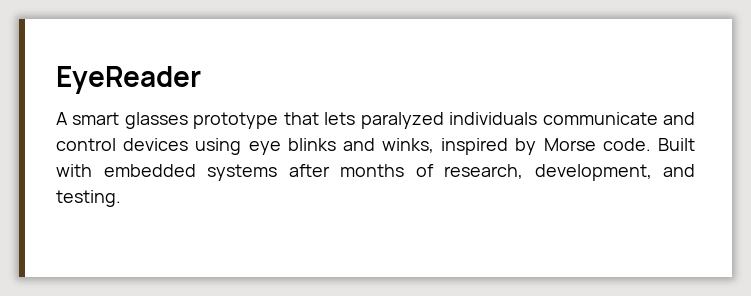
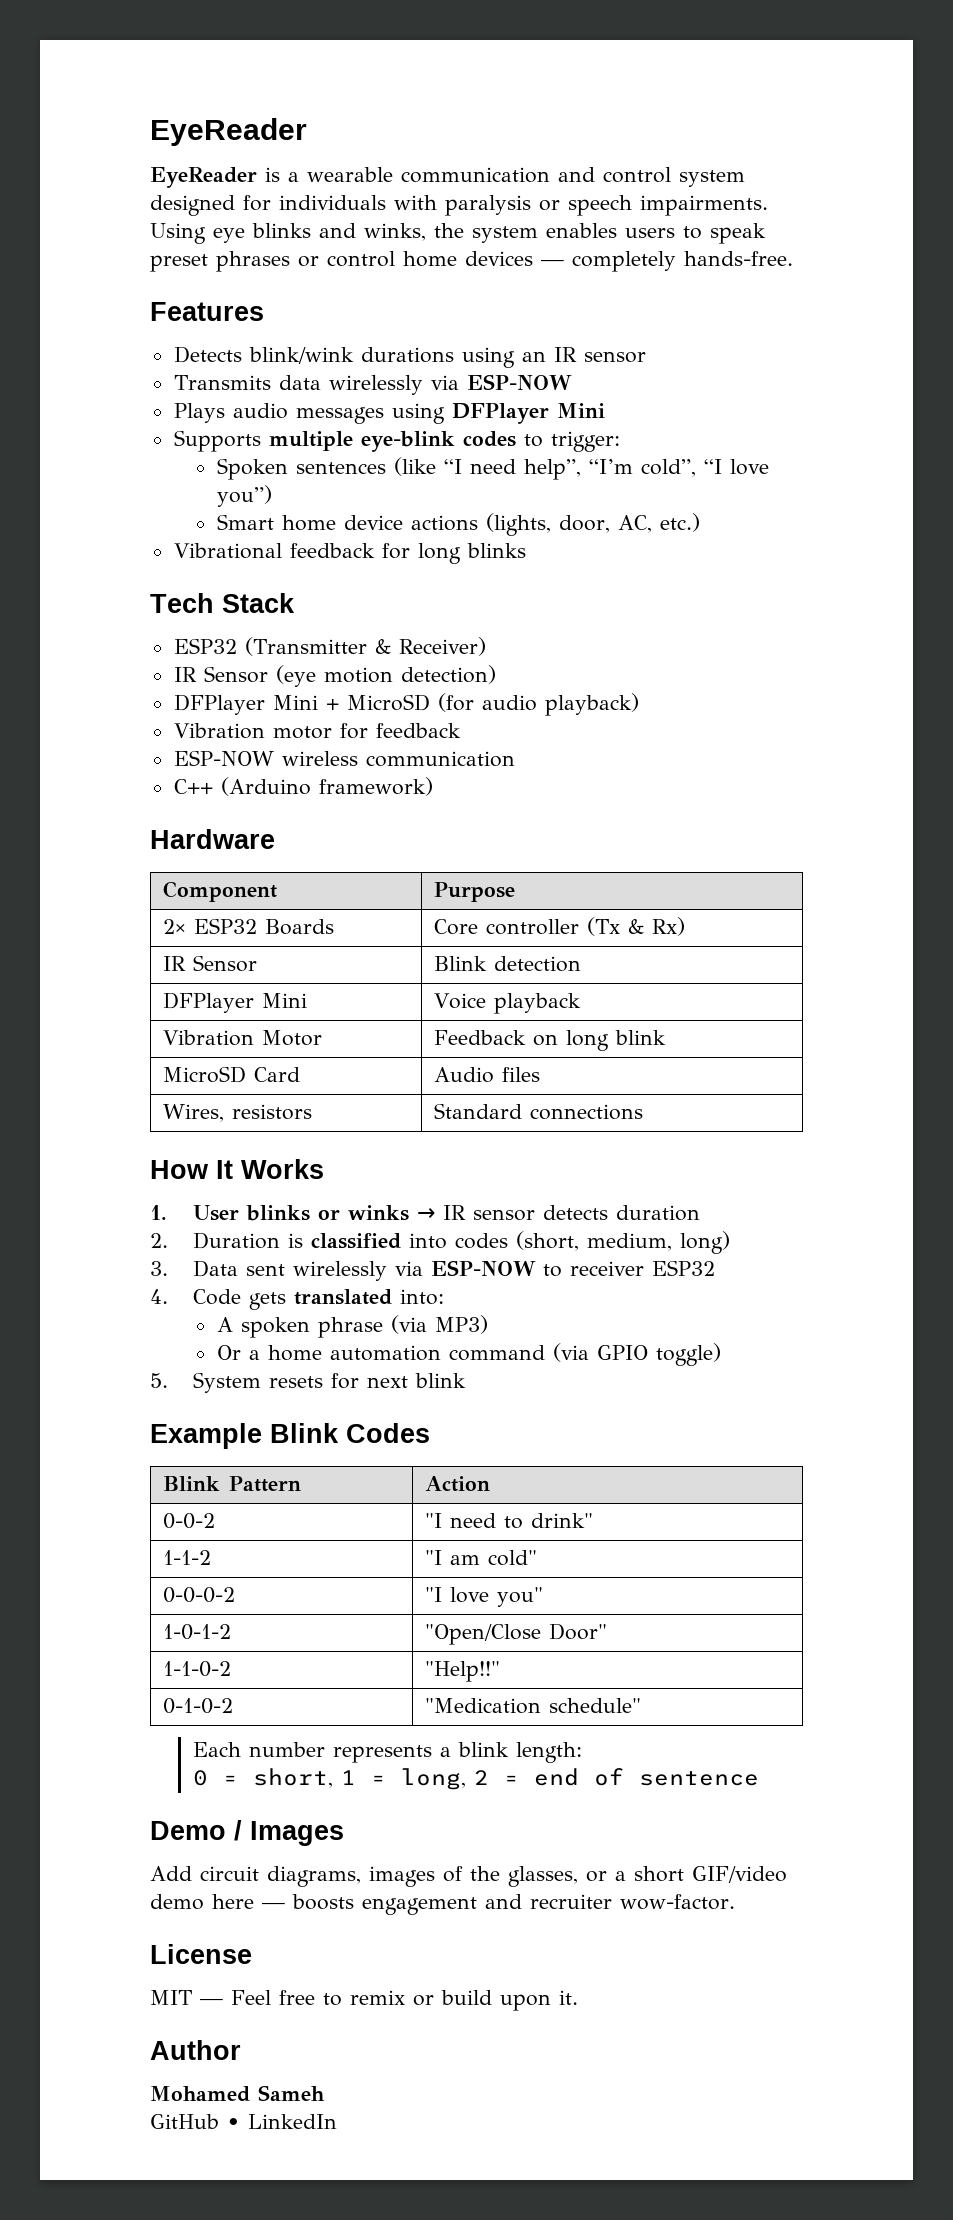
- A smart glasses prototype that lets paralyzed individuals communicate and control devices using eye blinks and winks, inspired by Morse code. Built with embedded systems after months of research, development, and testing.
+ EyeReader is a wearable communication and control system designed for individuals with paralysis or speech impairments. Using eye blinks and winks, the system enables users to speak preset phrases or control home devices — completely hands-free.
+ Features
+ Detects blink/wink durations using an IR sensor
+ Transmits data wirelessly via ESP-NOW
+ Plays audio messages using DFPlayer Mini
+ Supports multiple eye-blink codes to trigger:
+ Spoken sentences (like “I need help”, “I’m cold”, “I love you”)
+ Smart home device actions (lights, door, AC, etc.)
+ Vibrational feedback for long blinks
+ Tech Stack
+ ESP32 (Transmitter & Receiver)
+ IR Sensor (eye motion detection)
+ DFPlayer Mini + MicroSD (for audio playback)
+ Vibration motor for feedback
+ ESP-NOW wireless communication
+ C++ (Arduino framework)
+ Hardware
+ Component | Purpose
+ 2× ESP32 Boards | Core controller (Tx & Rx)
+ IR Sensor | Blink detection
+ DFPlayer Mini | Voice playback
+ Vibration Motor | Feedback on long blink
+ MicroSD Card | Audio files
+ Wires, resistors | Standard connections
+ How It Works
+ 1. User blinks or winks → IR sensor detects duration
+ 2. Duration is classified into codes (short, medium, long)
+ 3. Data sent wirelessly via ESP-NOW to receiver ESP32
+ 4. Code gets translated into:
+ A spoken phrase (via MP3)
+ Or a home automation command (via GPIO toggle)
+ 5. System resets for next blink
+ Example Blink Codes
+ Blink Pattern | Action
+ 0-0-2 | "I need to drink"
+ 1-1-2 | "I am cold"
+ 0-0-0-2 | "I love you"
+ 1-0-1-2 | "Open/Close Door"
+ 1-1-0-2 | "Help!!"
+ 0-1-0-2 | "Medication schedule"
+ Each number represents a blink length:
+ 0 = short, 1 = long, 2 = end of sentence
+ Demo / Images
+ Add circuit diagrams, images of the glasses, or a short GIF/video demo here — boosts engagement and recruiter wow-factor.
+ License
+ MIT — Feel free to remix or build upon it.
+ Author
+ Mohamed Sameh
+ GitHub • LinkedIn

